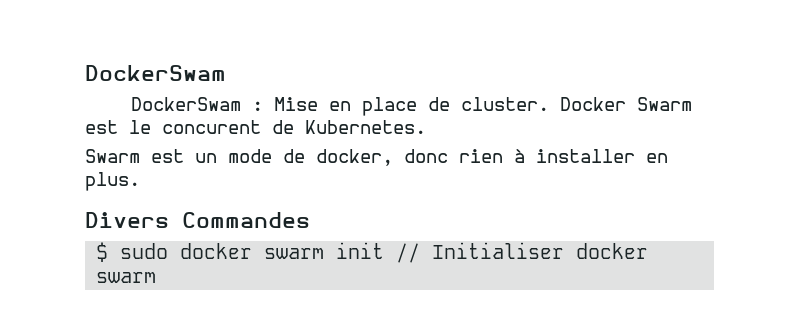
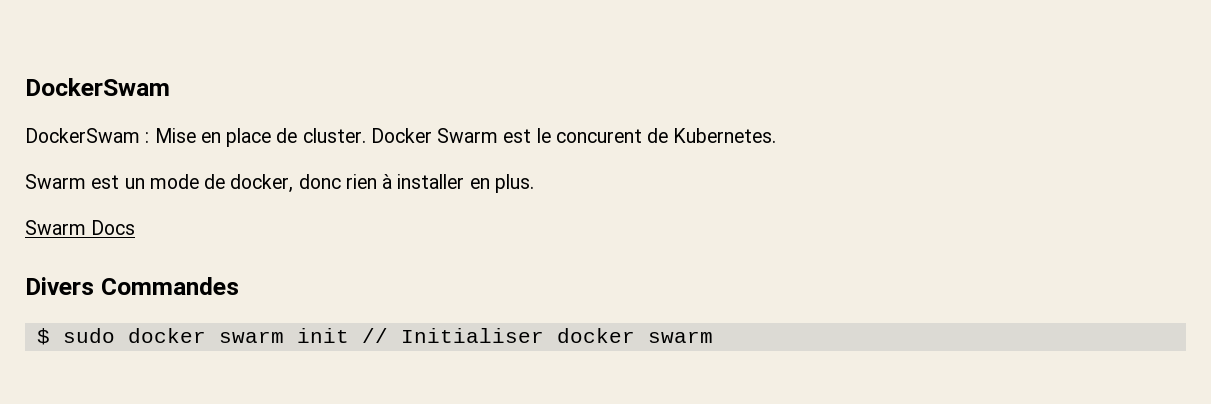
+ Swarm Docs

